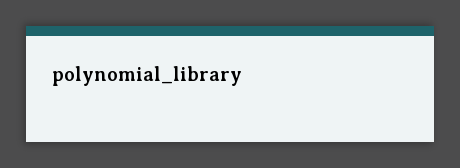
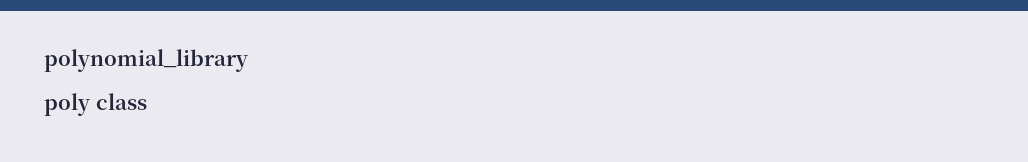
+ poly class

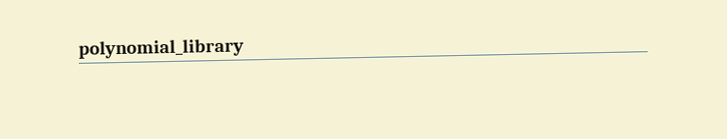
- poly class

